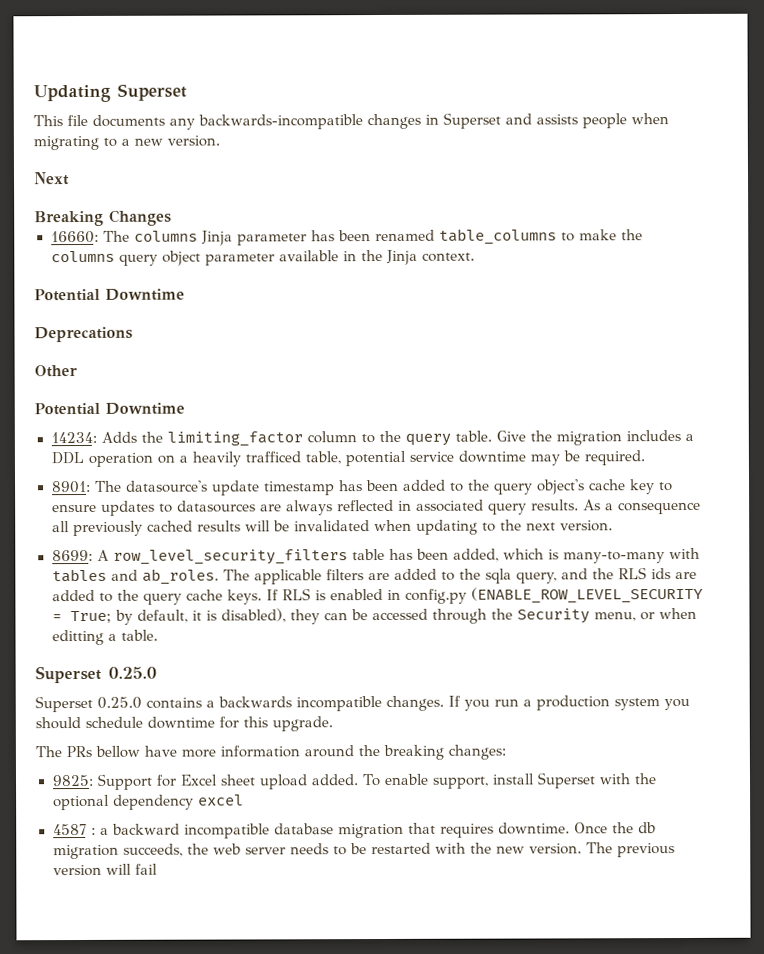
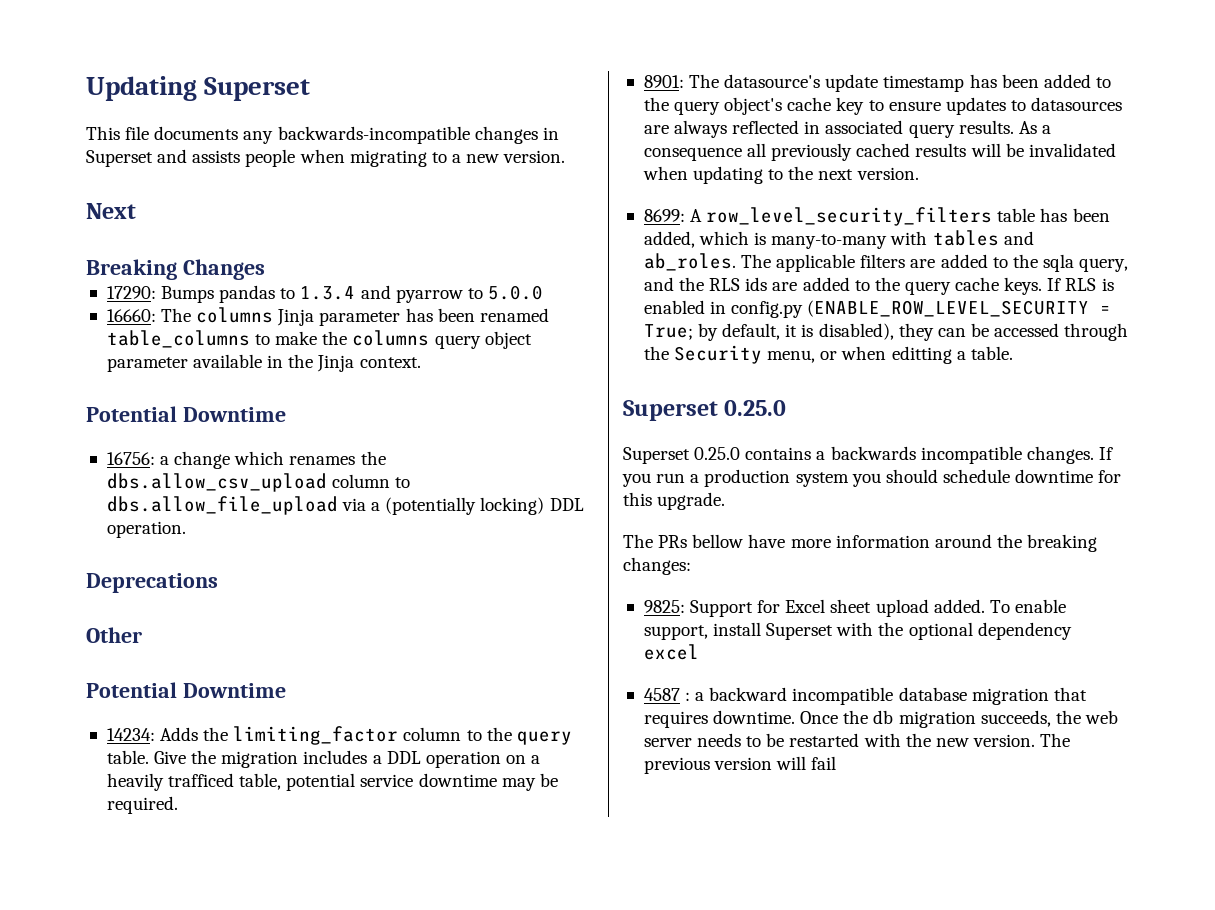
+ 17290: Bumps pandas to 1.3.4 and pyarrow to 5.0.0
+ 16756: a change which renames the dbs.allow_csv_upload column to dbs.allow_file_upload via a (potentially locking) DDL operation.

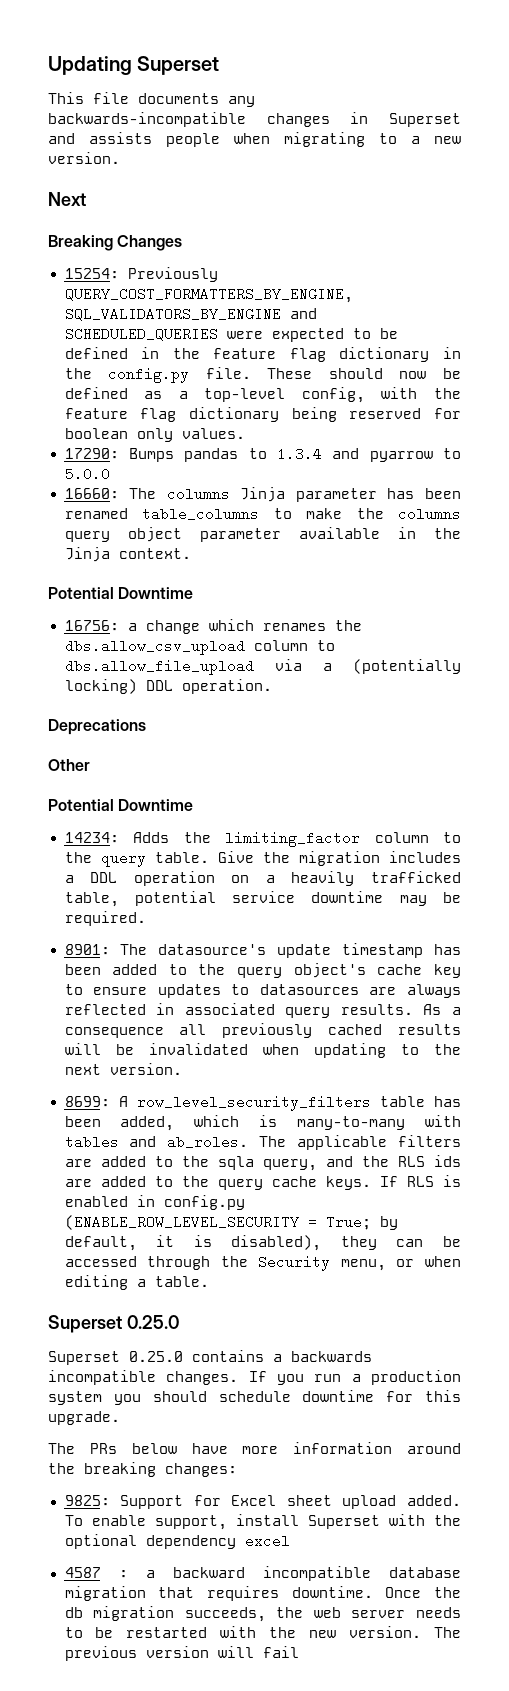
+ 15254: Previously QUERY_COST_FORMATTERS_BY_ENGINE, SQL_VALIDATORS_BY_ENGINE and SCHEDULED_QUERIES were expected to be defined in the feature flag dictionary in the config.py file. These should now be defined as a top-level config, with the feature flag dictionary being reserved for boolean only values.
- Give the migration includes a DDL operation on a heavily trafficed table, potential service downtime may be required.
+ Give the migration includes a DDL operation on a heavily trafficked table, potential service downtime may be required.
- If RLS is enabled in config.py (ENABLE_ROW_LEVEL_SECURITY = True; by default, it is disabled), they can be accessed through the Security menu, or when editting a table.
+ If RLS is enabled in config.py (ENABLE_ROW_LEVEL_SECURITY = True; by default, it is disabled), they can be accessed through the Security menu, or when editing a table.
- The PRs bellow have more information around the breaking changes:
+ The PRs below have more information around the breaking changes:

